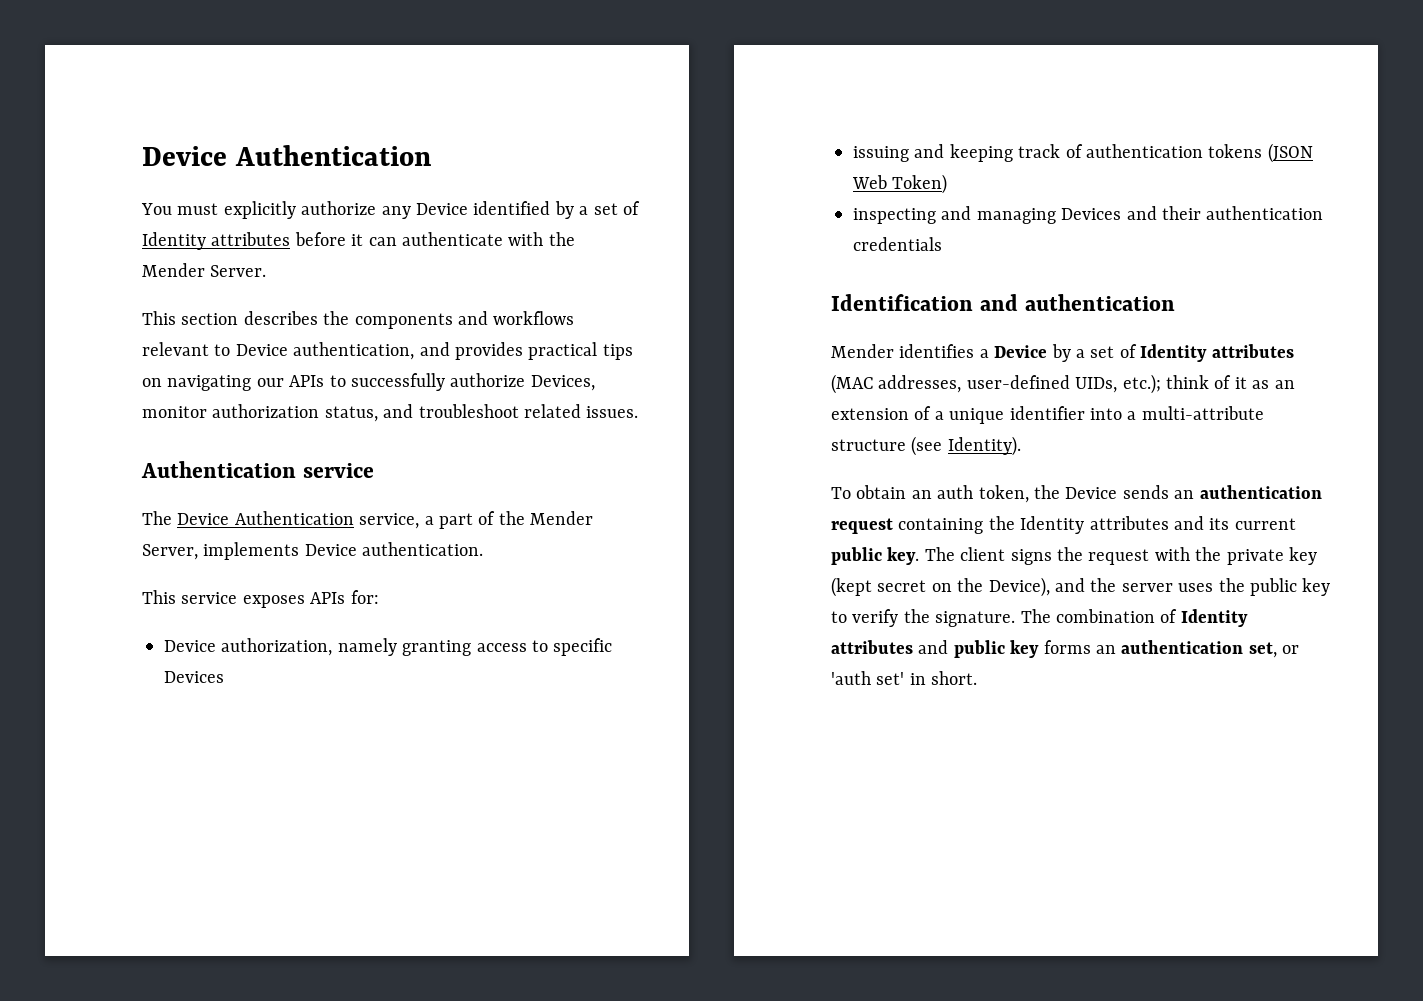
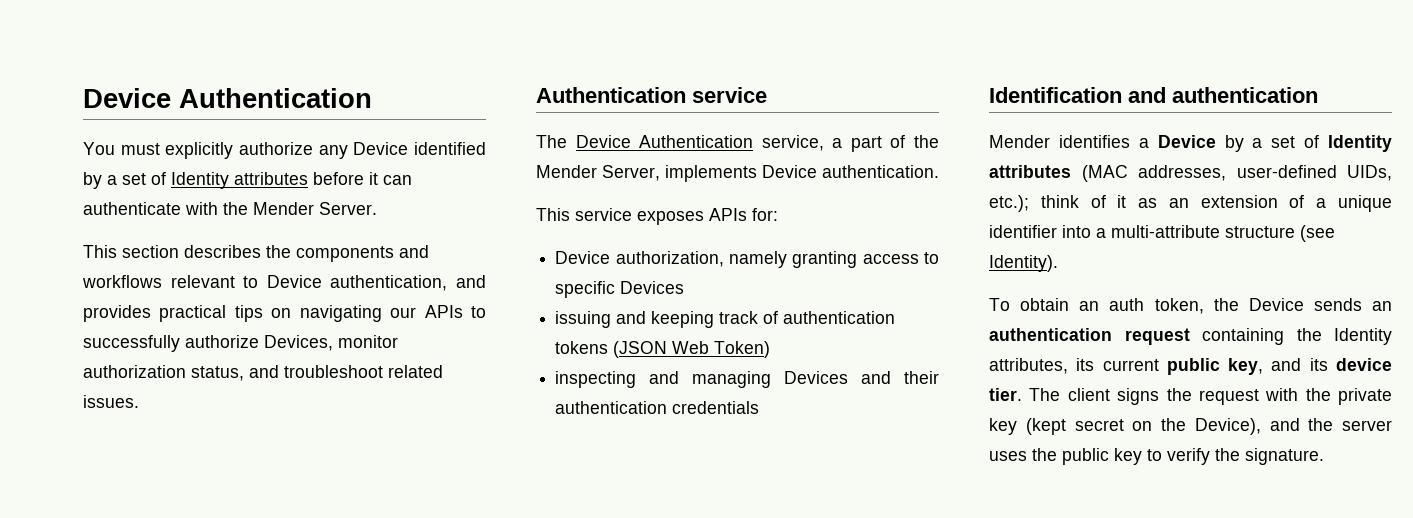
- To obtain an auth token, the Device sends an authentication request containing the Identity attributes and its current public key.
+ To obtain an auth token, the Device sends an authentication request containing the Identity attributes, its current public key, and its device tier.
- The combination of Identity attributes and public key forms an authentication set, or 'auth set' in short.

